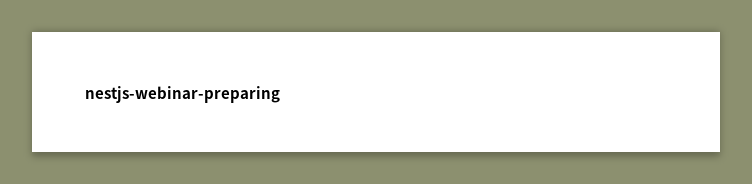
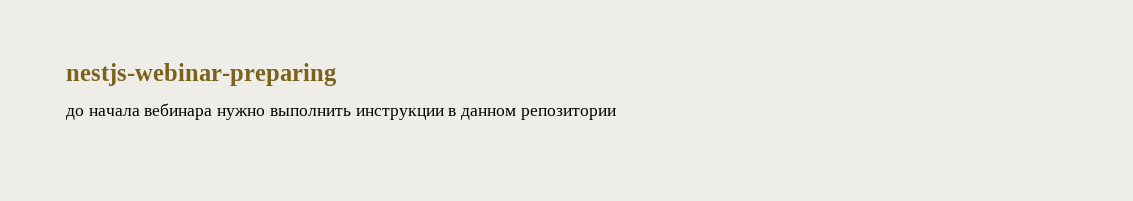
+ до начала вебинара нужно выполнить инструкции в данном репозитории

